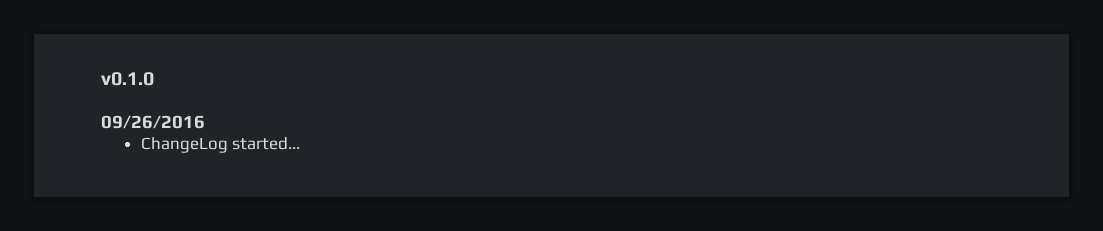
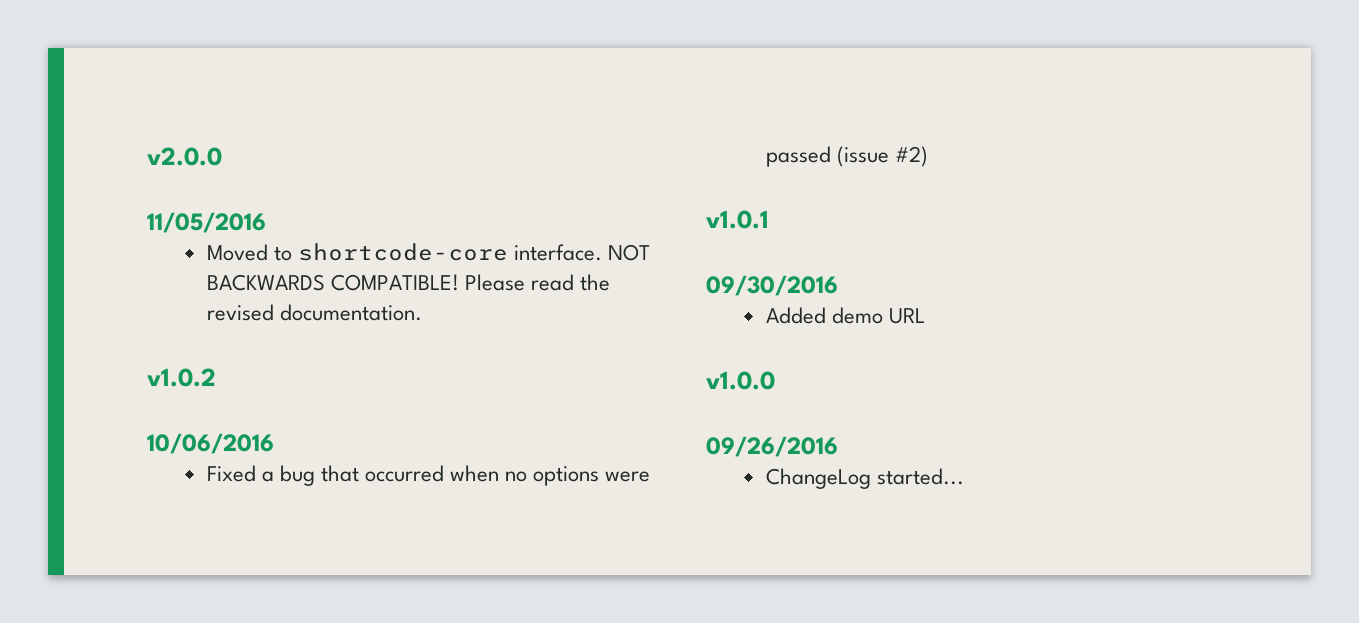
- v0.1.0
+ v2.0.0
+ 11/05/2016
+ Moved to shortcode-core interface. NOT BACKWARDS COMPATIBLE! Please read the revised documentation.
+ v1.0.2
+ 10/06/2016
+ Fixed a bug that occurred when no options were passed (issue #2)
+ v1.0.1
+ 09/30/2016
+ Added demo URL
+ v1.0.0

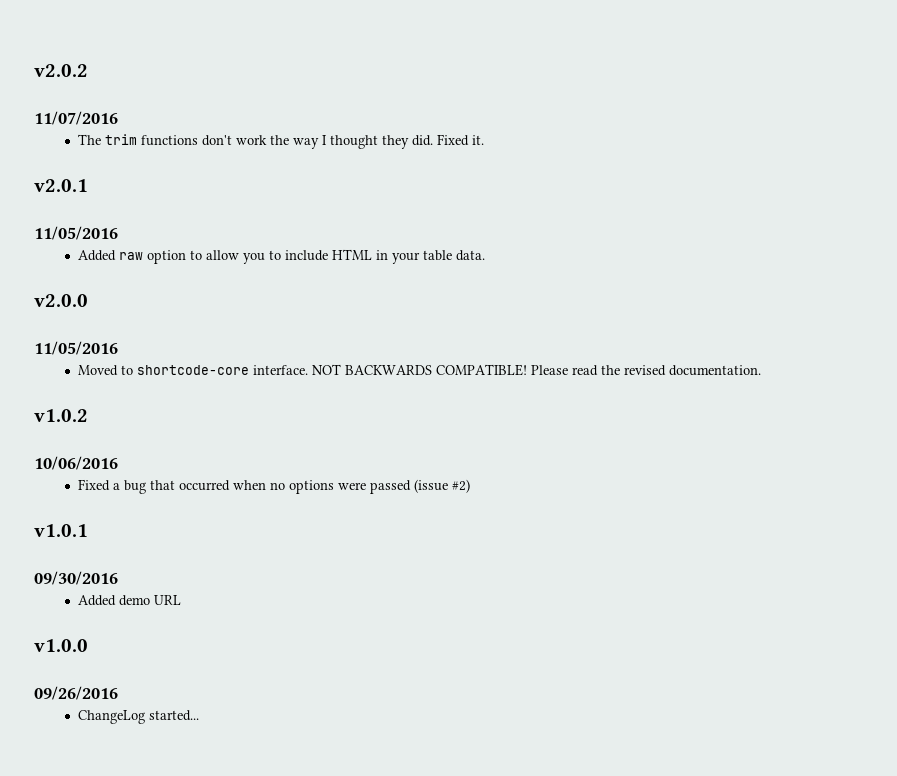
+ v2.0.2
+ 11/07/2016
+ The trim functions don't work the way I thought they did. Fixed it.
+ v2.0.1
+ 11/05/2016
+ Added raw option to allow you to include HTML in your table data.

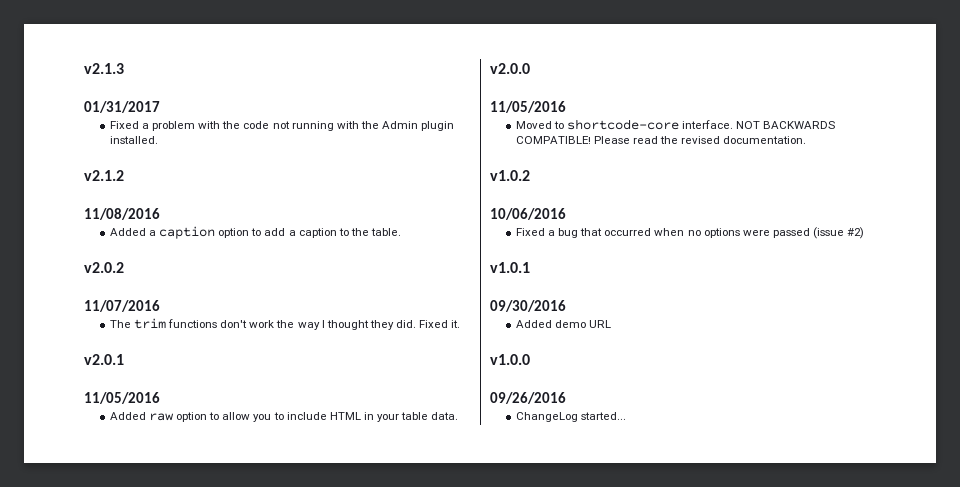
+ v2.1.3
+ 01/31/2017
+ Fixed a problem with the code not running with the Admin plugin installed.
+ v2.1.2
+ 11/08/2016
+ Added a caption option to add a caption to the table.

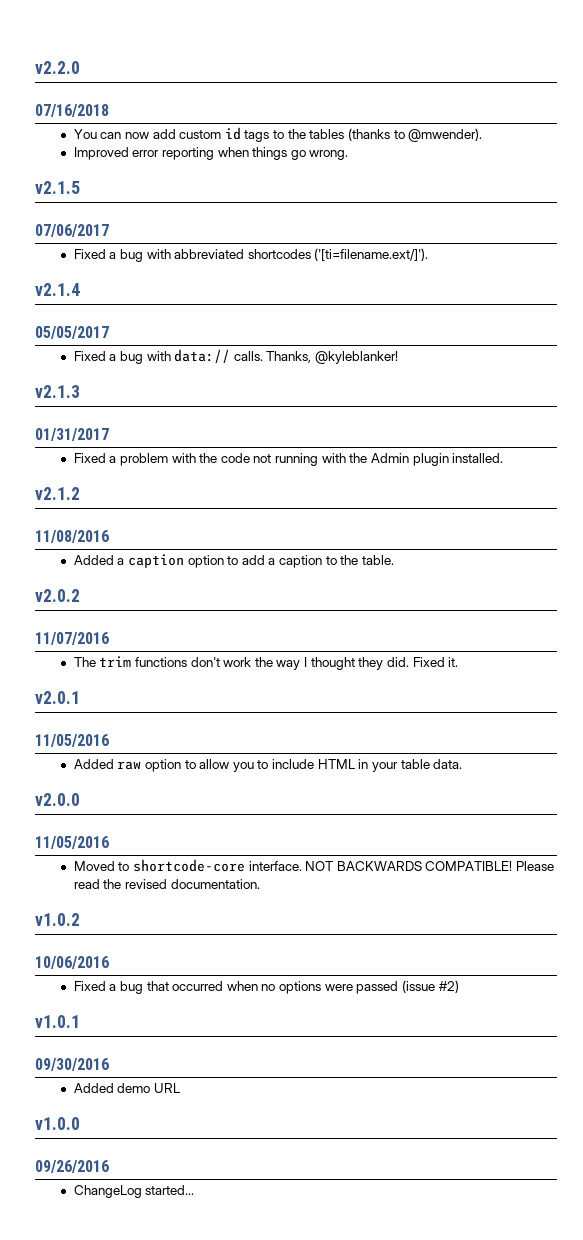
+ v2.2.0
+ 07/16/2018
+ You can now add custom id tags to the tables (thanks to @mwender).
+ Improved error reporting when things go wrong.
+ v2.1.5
+ 07/06/2017
+ Fixed a bug with abbreviated shortcodes ('[ti=filename.ext/]').
+ v2.1.4
+ 05/05/2017
+ Fixed a bug with data:// calls. Thanks, @kyleblanker!

